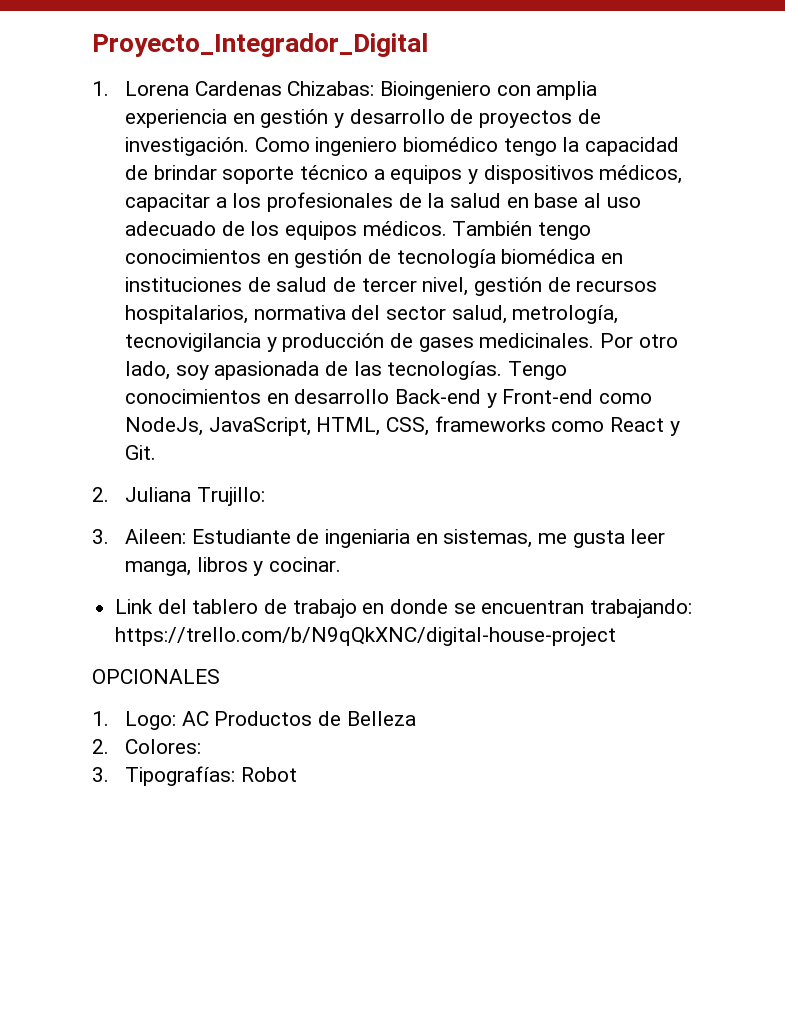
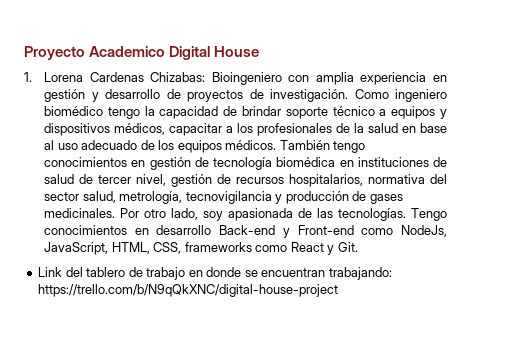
- Proyecto_Integrador_Digital
+ Proyecto Academico Digital House
- 2. Juliana Trujillo:
- 3. Aileen: Estudiante de ingeniaria en sistemas, me gusta leer manga, libros y cocinar.
- OPCIONALES
- 1. Logo: AC Productos de Belleza
- 2. Colores:
- 3. Tipografías: Robot

